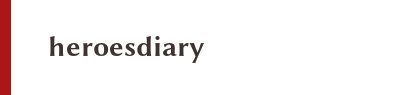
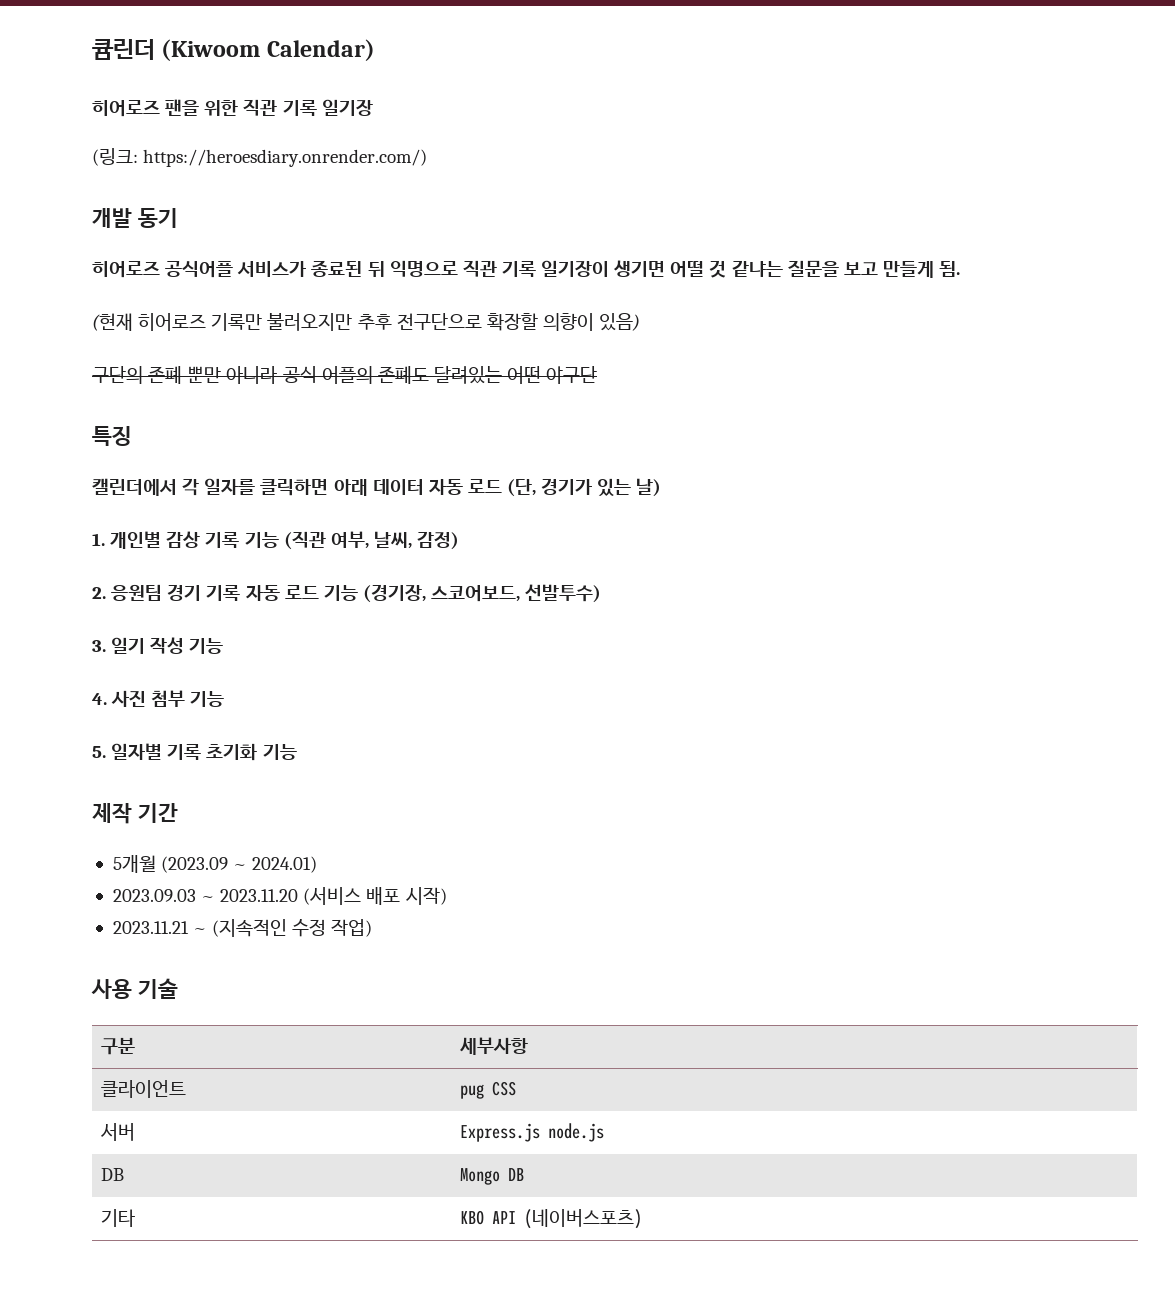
- heroesdiary
+ 큠린더 (Kiwoom Calendar)
+ 히어로즈 팬을 위한 직관 기록 일기장
+ (링크: https://heroesdiary.onrender.com/)
+ 개발 동기
+ 히어로즈 공식어플 서비스가 종료된 뒤 익명으로 직관 기록 일기장이 생기면 어떨 것 같냐는 질문을 보고 만들게 됨.
+ (현재 히어로즈 기록만 불러오지만 추후 전구단으로 확장할 의향이 있음)
+ 구단의 존폐 뿐만 아니라 공식 어플의 존폐도 달려있는 어떤 야구단
+ 특징
+ 캘린더에서 각 일자를 클릭하면 아래 데이터 자동 로드 (단, 경기가 있는 날)
+ 1. 개인별 감상 기록 기능 (직관 여부, 날씨, 감정)
+ 2. 응원팀 경기 기록 자동 로드 기능 (경기장, 스코어보드, 선발투수)
+ 3. 일기 작성 기능
+ 4. 사진 첨부 기능
+ 5. 일자별 기록 초기화 기능
+ 제작 기간
+ 5개월 (2023.09 ~ 2024.01)
+ 2023.09.03 ~ 2023.11.20 (서비스 배포 시작)
+ 2023.11.21 ~ (지속적인 수정 작업)
+ 사용 기술
+ 구분 | 세부사항
+ 클라이언트 | pug CSS
+ 서버 | Express.js node.js
+ DB | Mongo DB
+ 기타 | KBO API (네이버스포츠)

